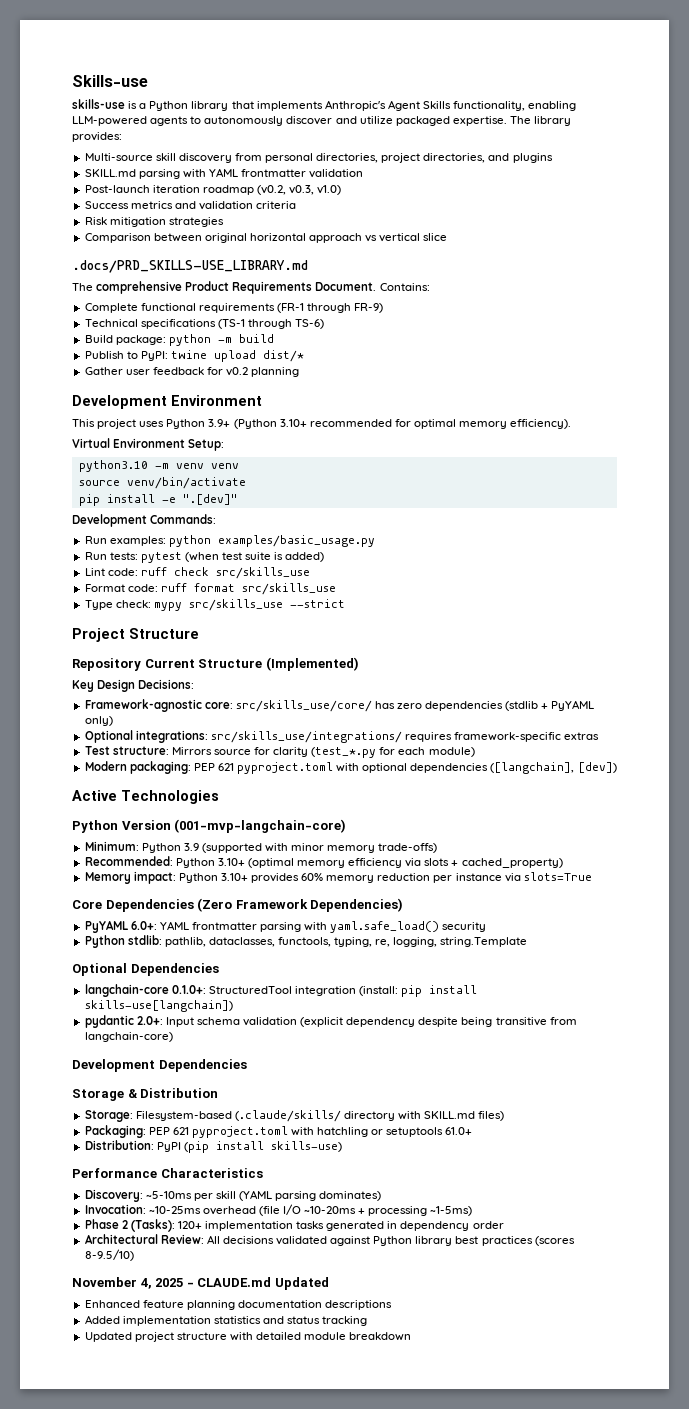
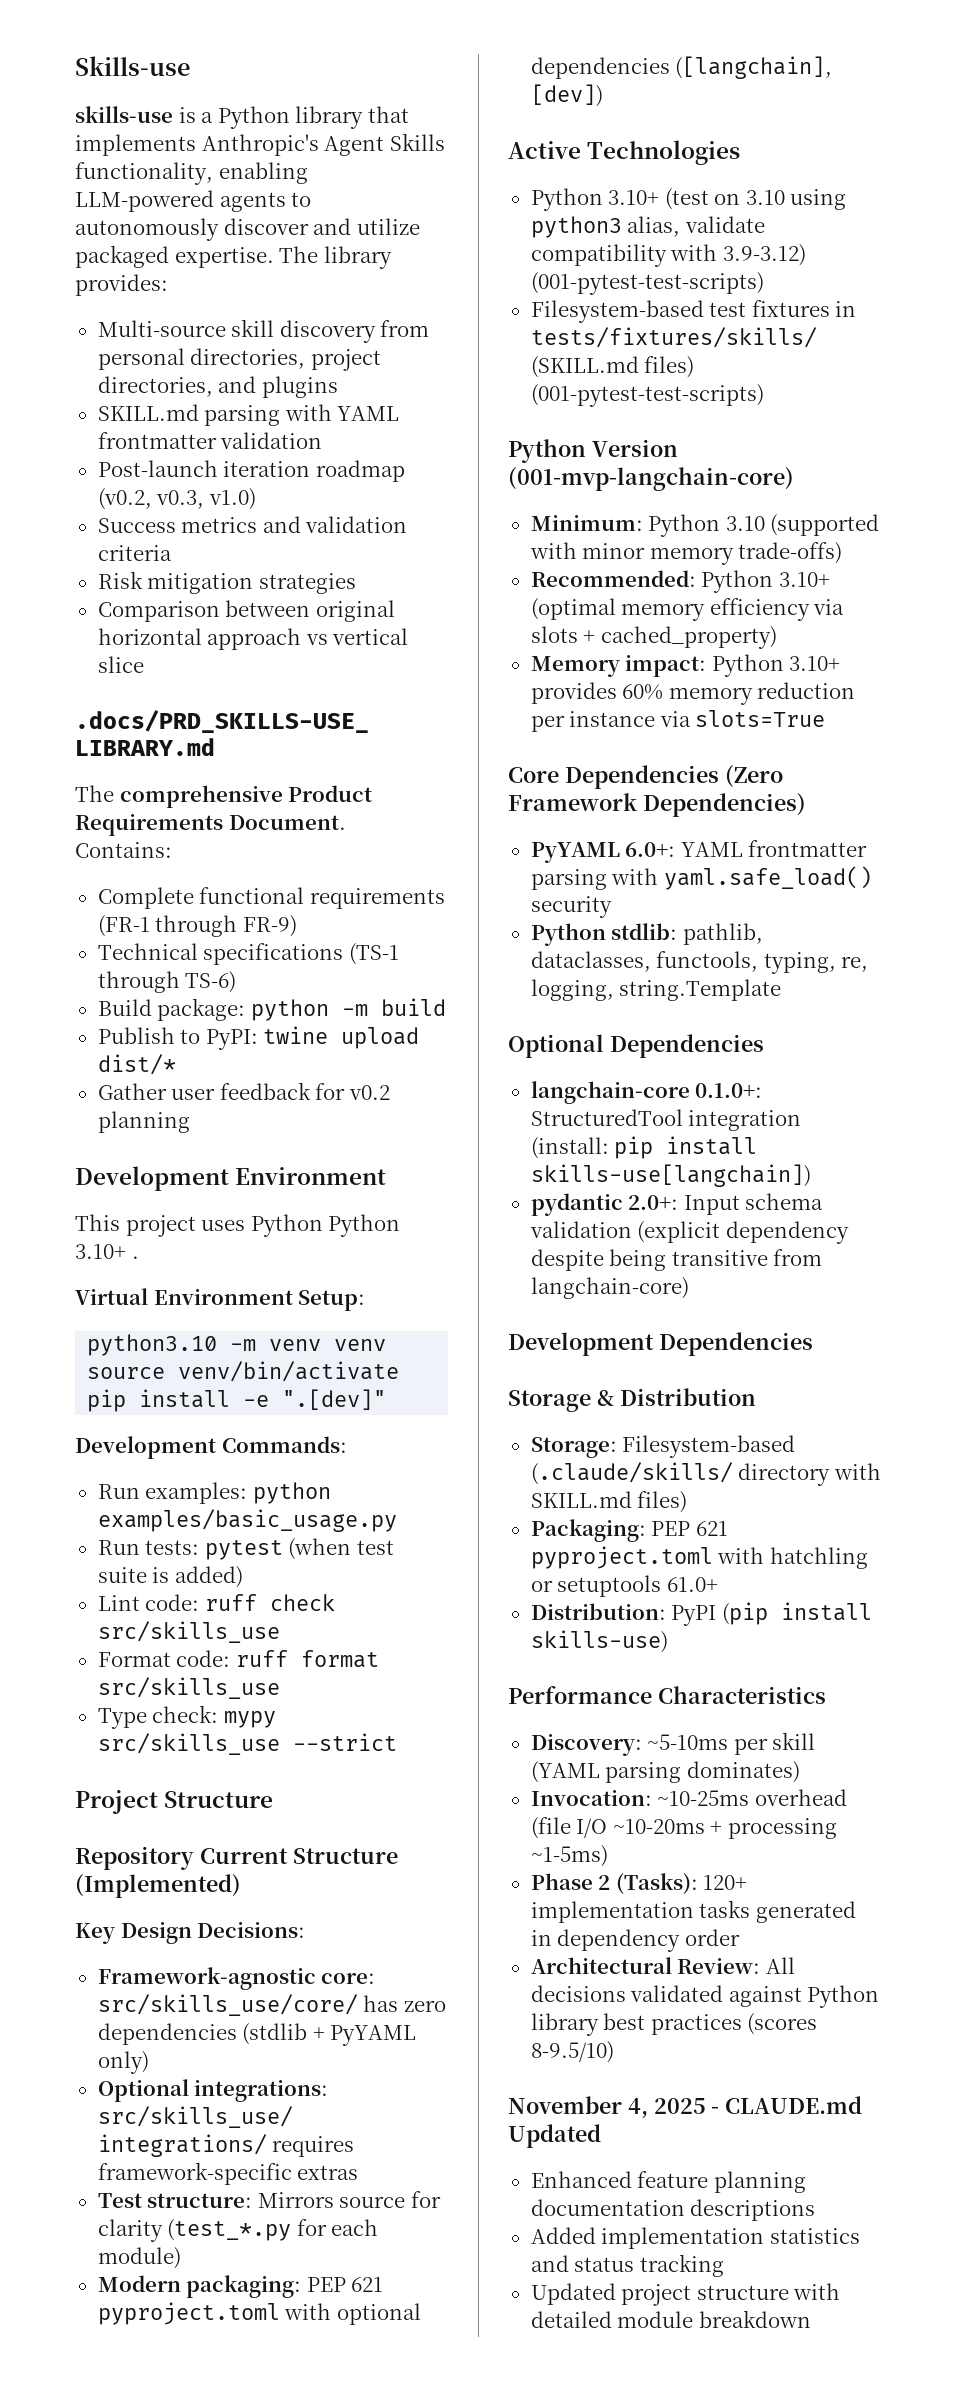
- This project uses Python 3.9+ (Python 3.10+ recommended for optimal memory efficiency).
+ This project uses Python Python 3.10+ .
+ Python 3.10+ (test on 3.10 using python3 alias, validate compatibility with 3.9-3.12) (001-pytest-test-scripts)
+ Filesystem-based test fixtures in tests/fixtures/skills/ (SKILL.md files) (001-pytest-test-scripts)
- Minimum: Python 3.9 (supported with minor memory trade-offs)
+ Minimum: Python 3.10 (supported with minor memory trade-offs)

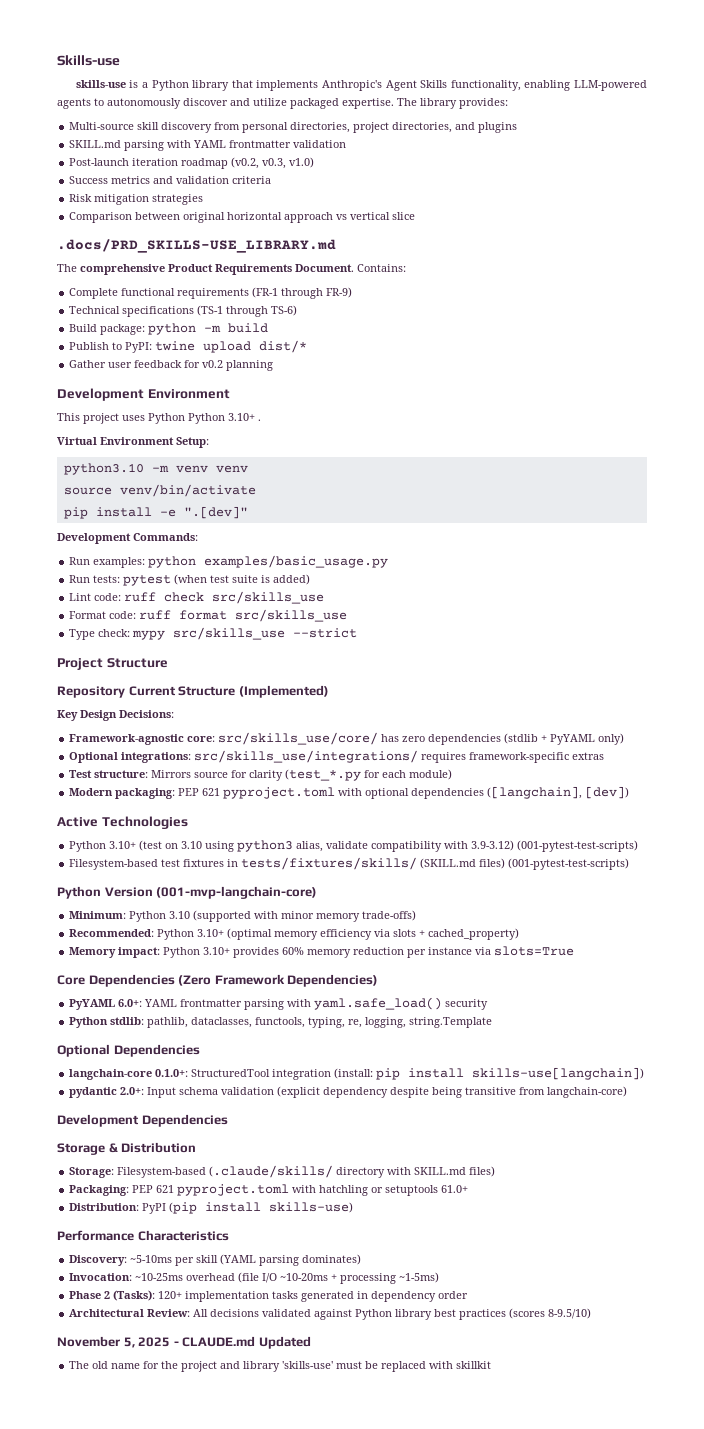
- November 4, 2025 - CLAUDE.md Updated
+ November 5, 2025 - CLAUDE.md Updated
- Enhanced feature planning documentation descriptions
- Added implementation statistics and status tracking
- Updated project structure with detailed module breakdown
+ The old name for the project and library 'skills-use' must be replaced with skillkit

